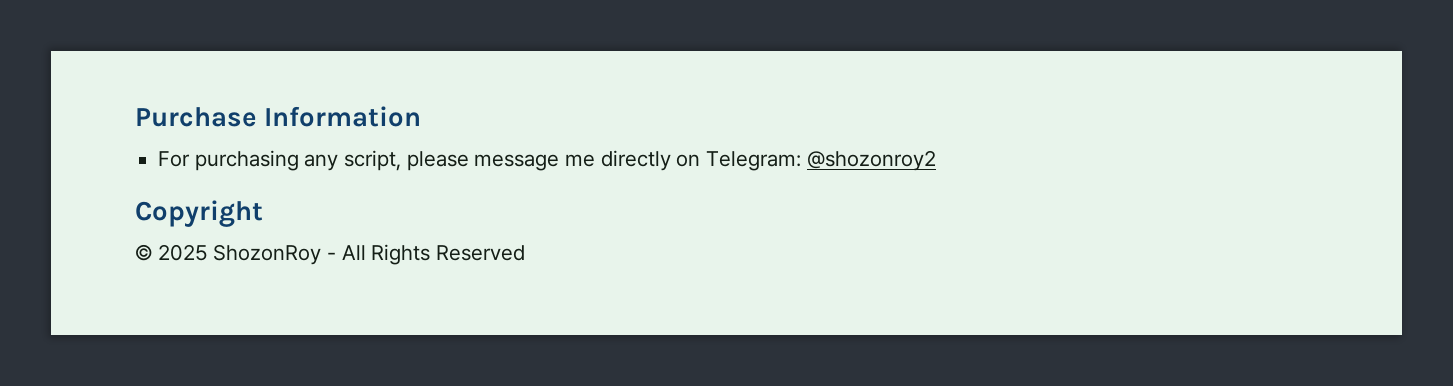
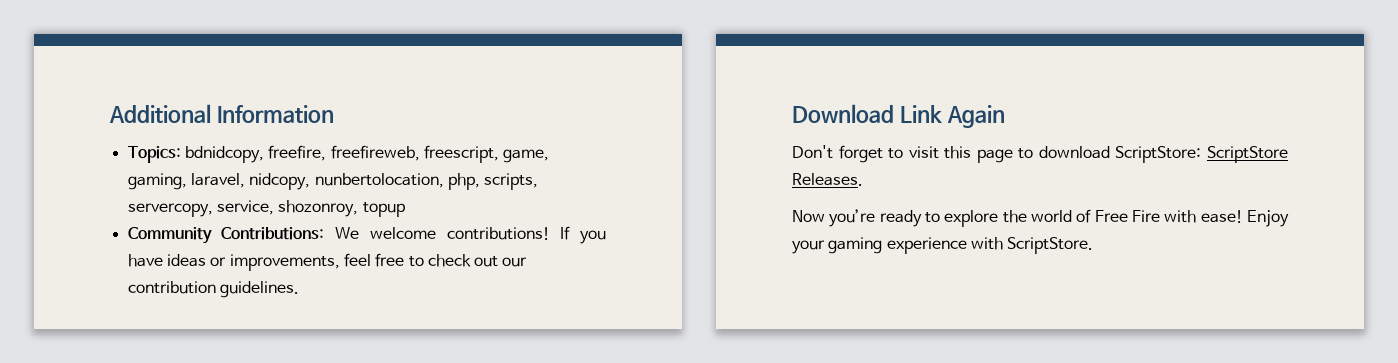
- Purchase Information
+ Additional Information
- For purchasing any script, please message me directly on Telegram: @shozonroy2
- Copyright
- © 2025 ShozonRoy - All Rights Reserved
+ Topics: bdnidcopy, freefire, freefireweb, freescript, game, gaming, laravel, nidcopy, nunbertolocation, php, scripts, servercopy, service, shozonroy, topup
+ Community Contributions: We welcome contributions! If you have ideas or improvements, feel free to check out our contribution guidelines.
+ Download Link Again
+ Don't forget to visit this page to download ScriptStore: ScriptStore Releases.
+ Now you’re ready to explore the world of Free Fire with ease! Enjoy your gaming experience with ScriptStore.

